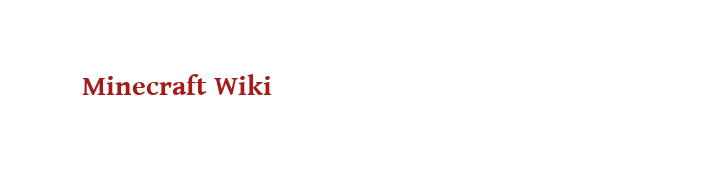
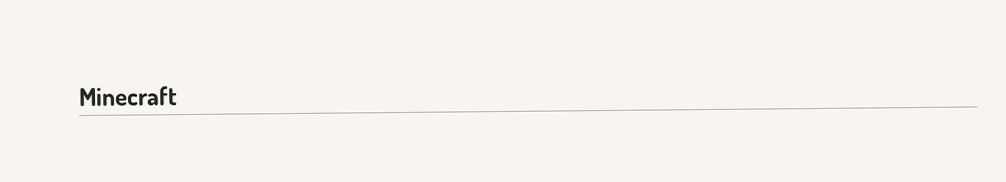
- Minecraft Wiki
+ Minecraft

